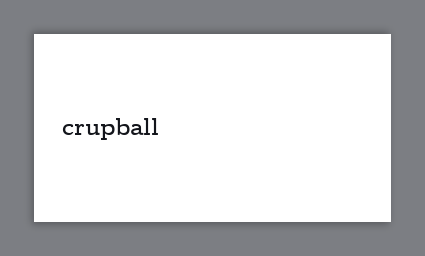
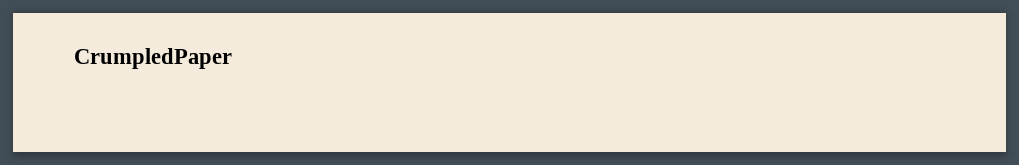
- crupball
+ CrumpledPaper

